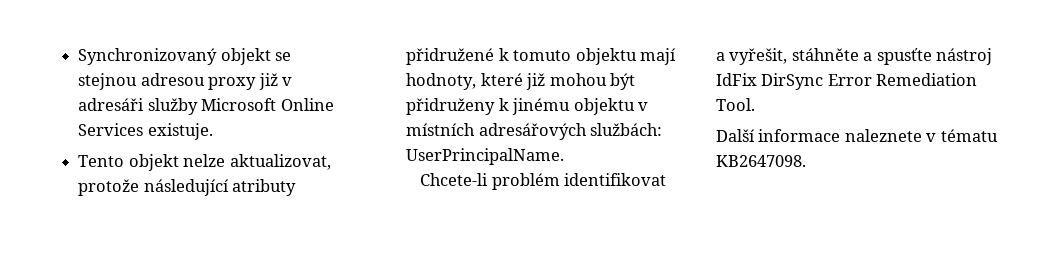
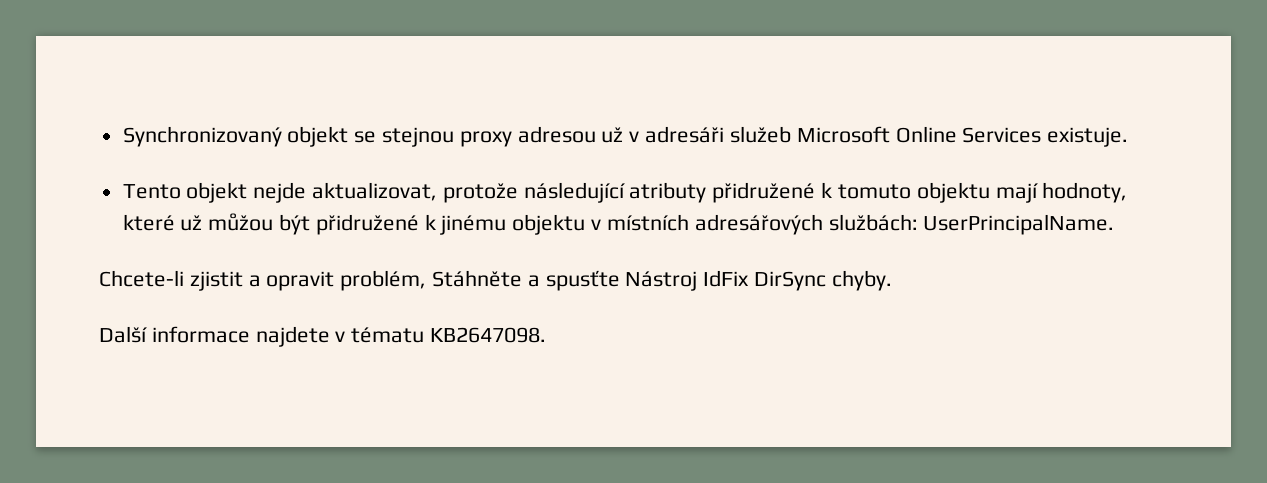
- Synchronizovaný objekt se stejnou adresou proxy již v adresáři služby Microsoft Online Services existuje.
+ Synchronizovaný objekt se stejnou proxy adresou už v adresáři služeb Microsoft Online Services existuje.
- Tento objekt nelze aktualizovat, protože následující atributy přidružené k tomuto objektu mají hodnoty, které již mohou být přidruženy k jinému objektu v místních adresářových službách: UserPrincipalName.
+ Tento objekt nejde aktualizovat, protože následující atributy přidružené k tomuto objektu mají hodnoty, které už můžou být přidružené k jinému objektu v místních adresářových službách: UserPrincipalName.
- Chcete-li problém identifikovat a vyřešit, stáhněte a spusťte nástroj IdFix DirSync Error Remediation Tool.
+ Chcete-li zjistit a opravit problém, Stáhněte a spusťte Nástroj IdFix DirSync chyby.
- Další informace naleznete v tématu KB2647098.
+ Další informace najdete v tématu KB2647098.

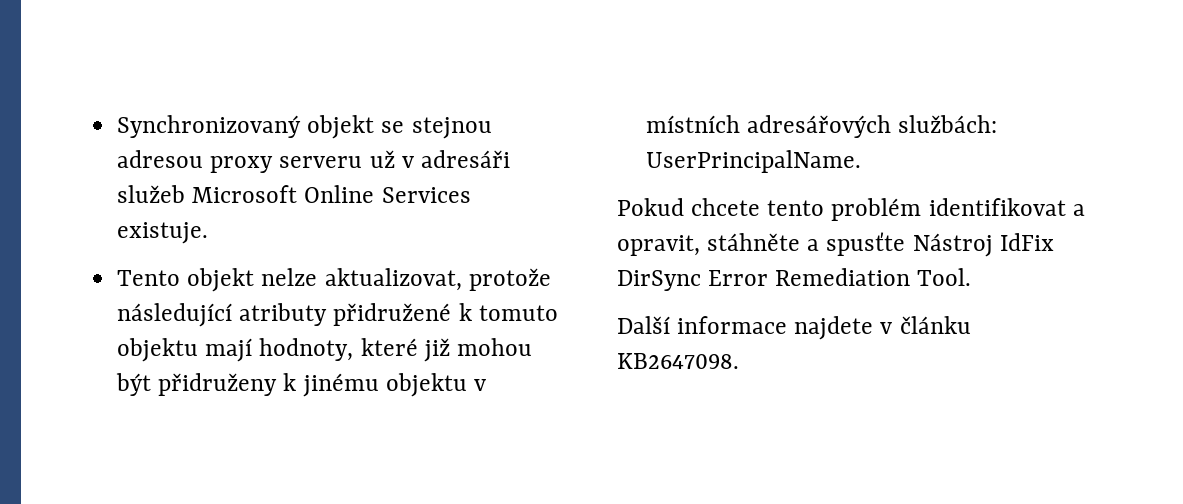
- Synchronizovaný objekt se stejnou proxy adresou už v adresáři služeb Microsoft Online Services existuje.
+ Synchronizovaný objekt se stejnou adresou proxy serveru už v adresáři služeb Microsoft Online Services existuje.
- Tento objekt nejde aktualizovat, protože následující atributy přidružené k tomuto objektu mají hodnoty, které už můžou být přidružené k jinému objektu v místních adresářových službách: UserPrincipalName.
+ Tento objekt nelze aktualizovat, protože následující atributy přidružené k tomuto objektu mají hodnoty, které již mohou být přidruženy k jinému objektu v místních adresářových službách: UserPrincipalName.
- Chcete-li zjistit a opravit problém, Stáhněte a spusťte Nástroj IdFix DirSync chyby.
+ Pokud chcete tento problém identifikovat a opravit, stáhněte a spusťte Nástroj IdFix DirSync Error Remediation Tool.
- Další informace najdete v tématu KB2647098.
+ Další informace najdete v článku KB2647098.

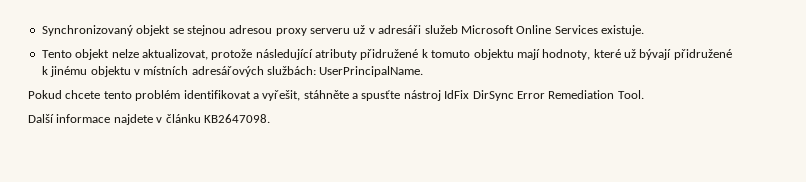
- Tento objekt nelze aktualizovat, protože následující atributy přidružené k tomuto objektu mají hodnoty, které již mohou být přidruženy k jinému objektu v místních adresářových službách: UserPrincipalName.
+ Tento objekt nelze aktualizovat, protože následující atributy přidružené k tomuto objektu mají hodnoty, které už bývají přidružené k jinému objektu v místních adresářových službách: UserPrincipalName.
- Pokud chcete tento problém identifikovat a opravit, stáhněte a spusťte Nástroj IdFix DirSync Error Remediation Tool.
+ Pokud chcete tento problém identifikovat a vyřešit, stáhněte a spusťte nástroj IdFix DirSync Error Remediation Tool.

